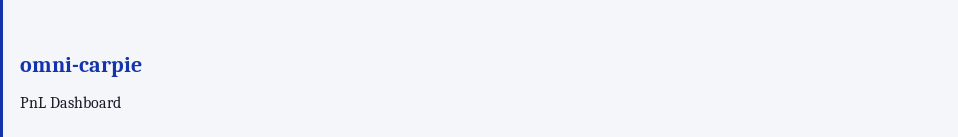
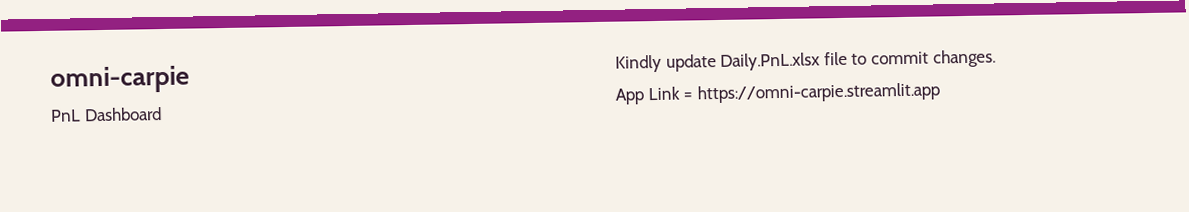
+ Kindly update Daily.PnL.xlsx file to commit changes.
+ App Link = https://omni-carpie.streamlit.app

